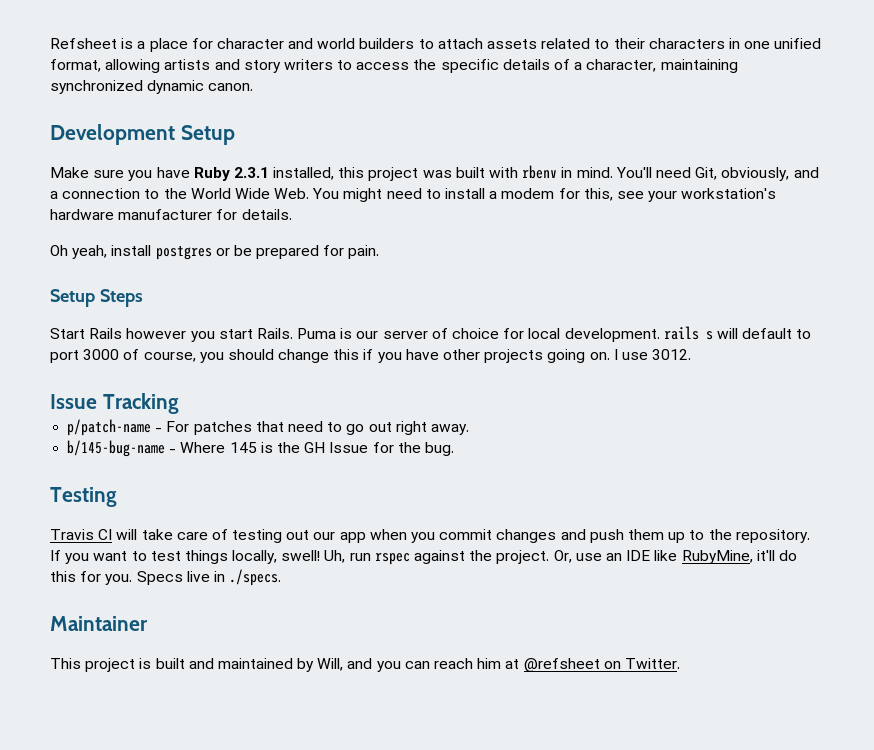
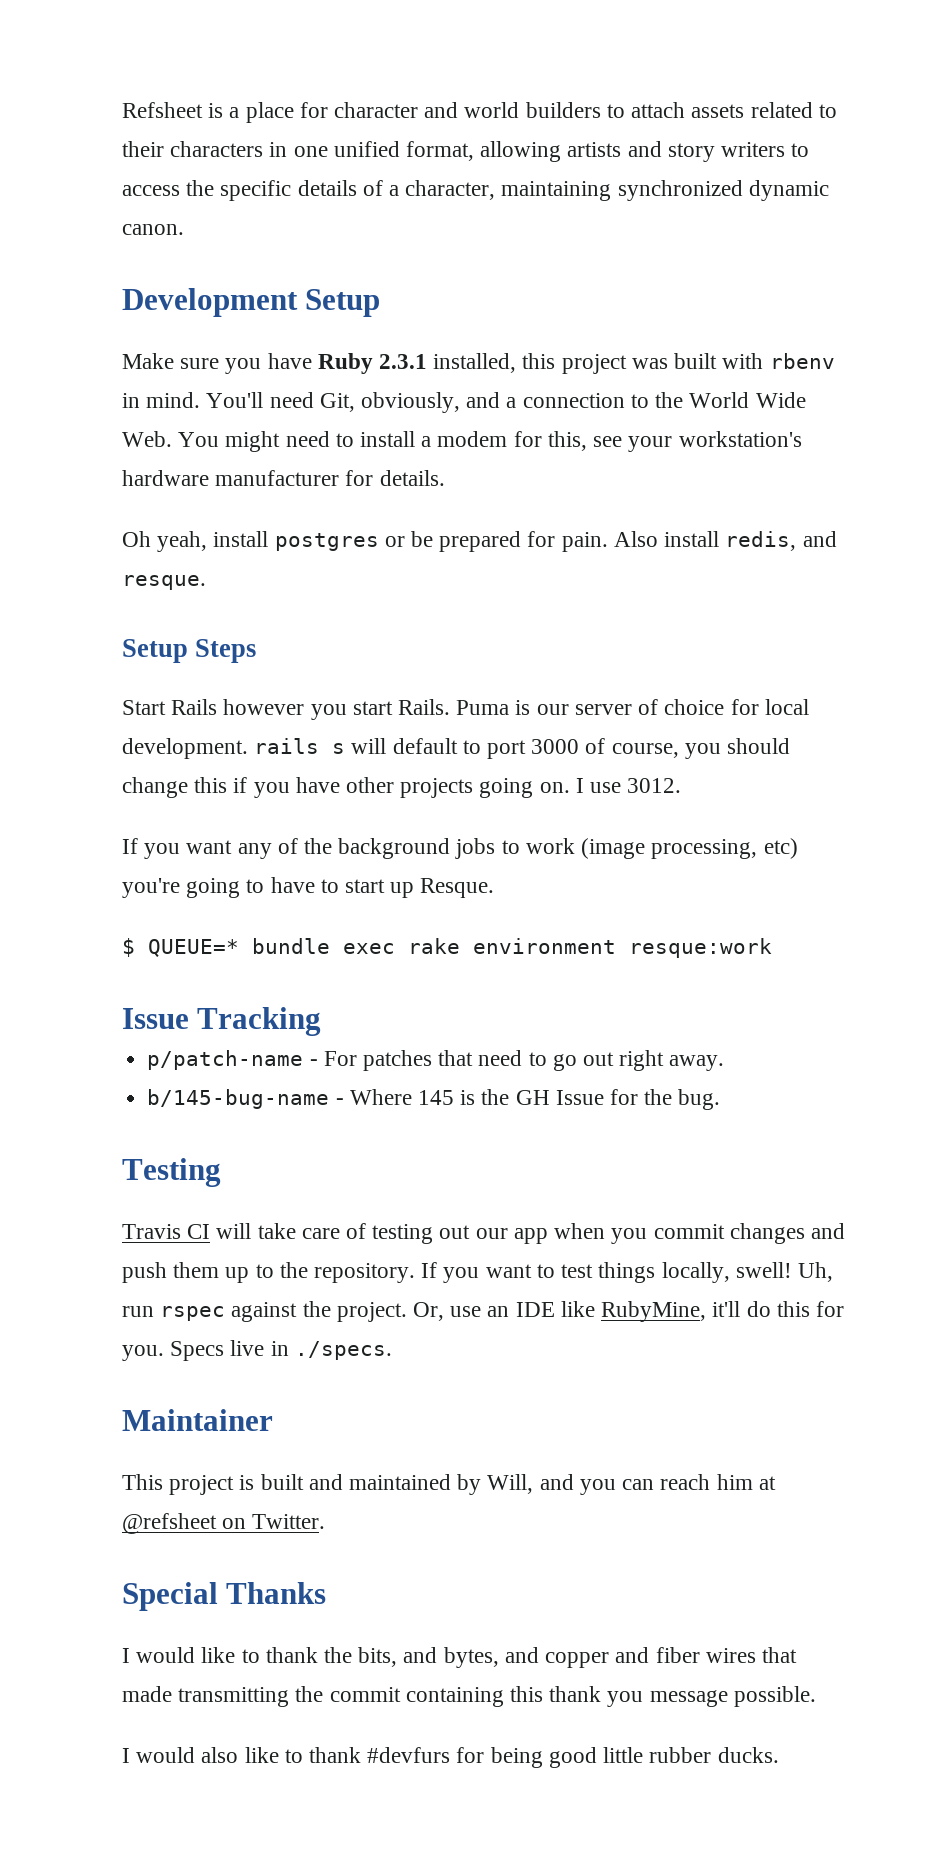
+ Also install redis, and resque.
+ If you want any of the background jobs to work (image processing, etc) you're going to have to start up Resque.
+ $ QUEUE=* bundle exec rake environment resque:work
+ Special Thanks
+ I would like to thank the bits, and bytes, and copper and fiber wires that made transmitting the commit containing this thank you message possible.
+ I would also like to thank #devfurs for being good little rubber ducks.

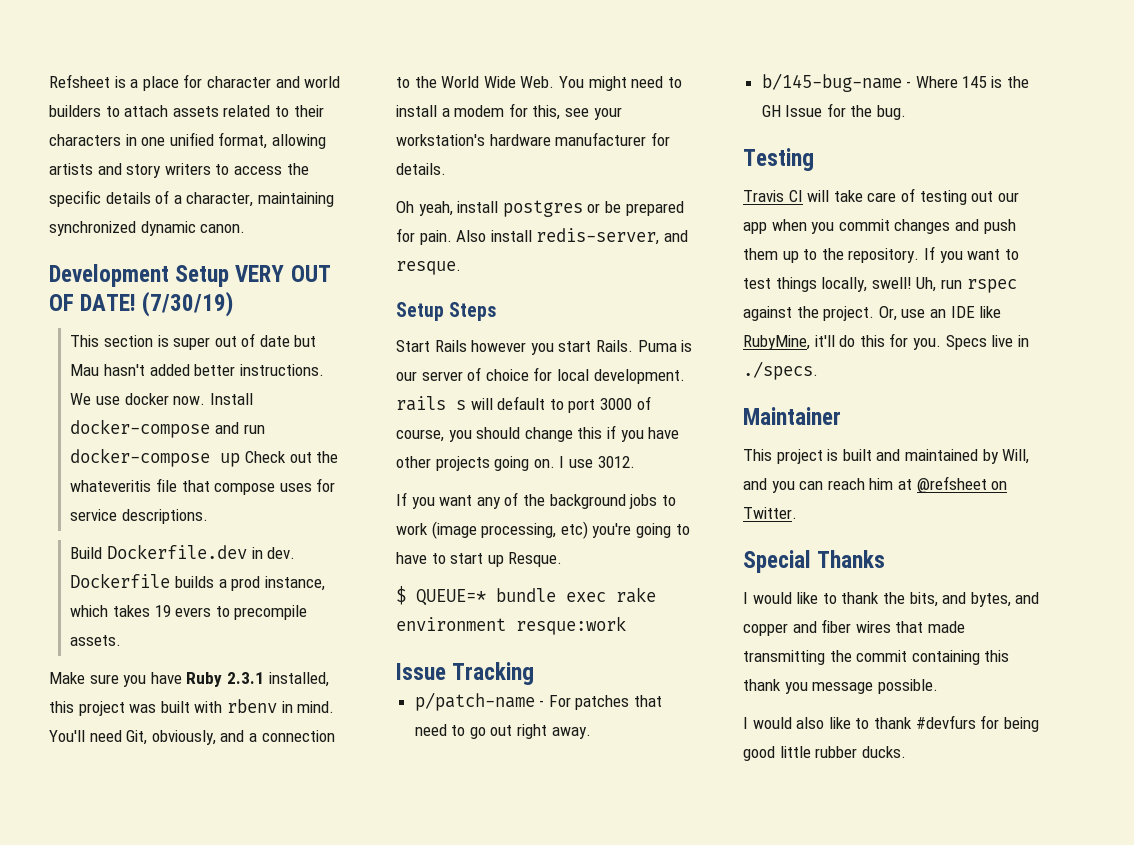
- Development Setup
+ Development Setup VERY OUT OF DATE! (7/30/19)
+ This section is super out of date but Mau hasn't added better instructions. We use docker now. Install docker-compose and run docker-compose up Check out the whateveritis file that compose uses for service descriptions.
+ Build Dockerfile.dev in dev. Dockerfile builds a prod instance, which takes 19 evers to precompile assets.
- Also install redis, and resque.
+ Also install redis-server, and resque.

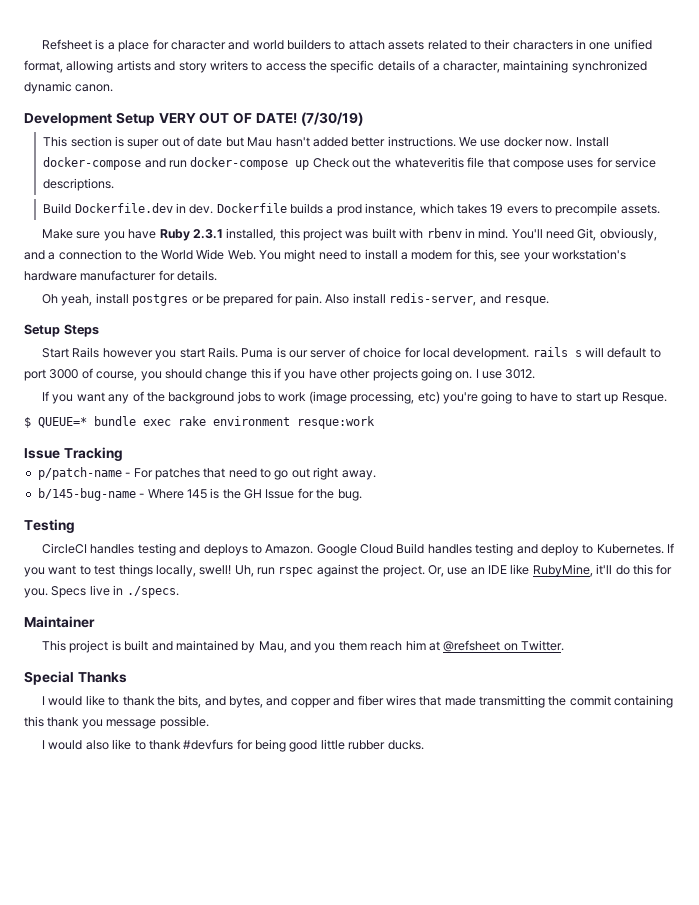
- Travis CI will take care of testing out our app when you commit changes and push them up to the repository.
+ CircleCI handles testing and deploys to Amazon. Google Cloud Build handles testing and deploy to Kubernetes.
- This project is built and maintained by Will, and you can reach him at @refsheet on Twitter.
+ This project is built and maintained by Mau, and you them reach him at @refsheet on Twitter.

